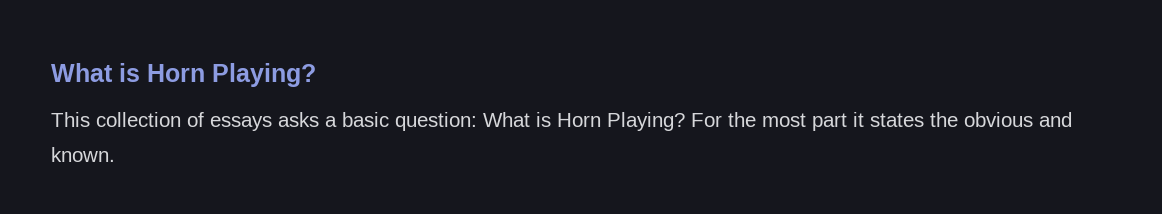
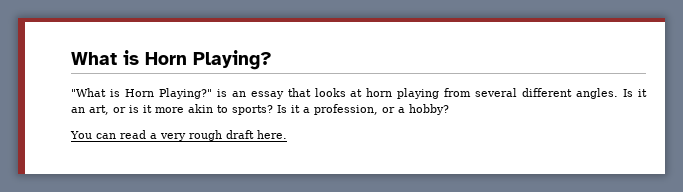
- This collection of essays asks a basic question: What is Horn Playing? For the most part it states the obvious and known.
+ "What is Horn Playing?" is an essay that looks at horn playing from several different angles. Is it an art, or is it more akin to sports? Is it a profession, or a hobby?
+ You can read a very rough draft here.

